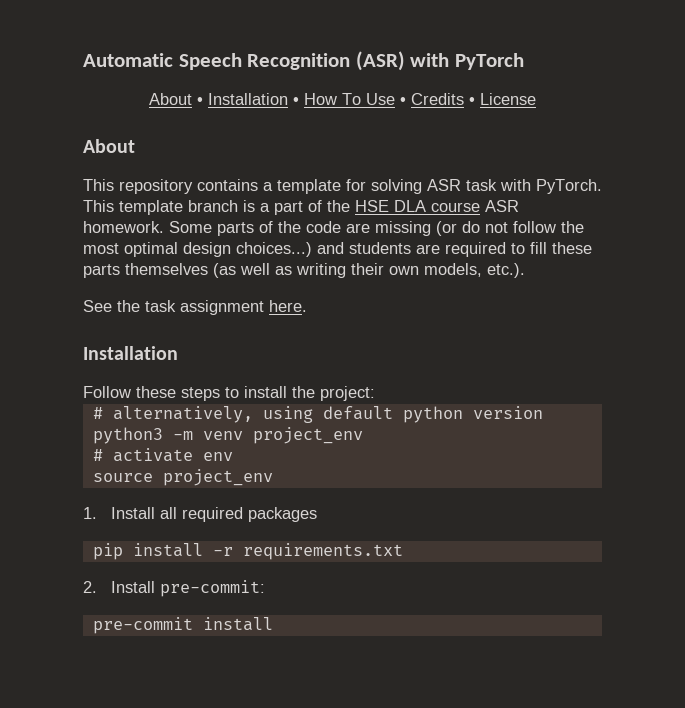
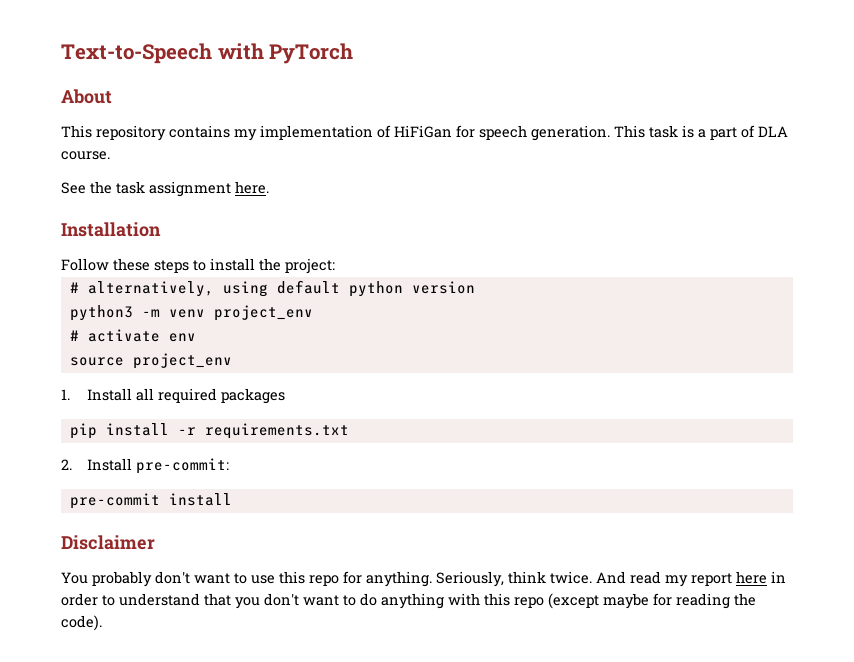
- Automatic Speech Recognition (ASR) with PyTorch
- About • Installation • How To Use • Credits • License
+ Text-to-Speech with PyTorch
  About
- This repository contains a template for solving ASR task with PyTorch. This template branch is a part of the HSE DLA course ASR homework. Some parts of the code are missing (or do not follow the most optimal design choices...) and students are required to fill these parts themselves (as well as writing their own models, etc.).
+ This repository contains my implementation of HiFiGan for speech generation. This task is a part of DLA course.
+ Disclaimer
+ You probably don't want to use this repo for anything. Seriously, think twice. And read my report here in order to understand that you don't want to do anything with this repo (except maybe for reading the code).

